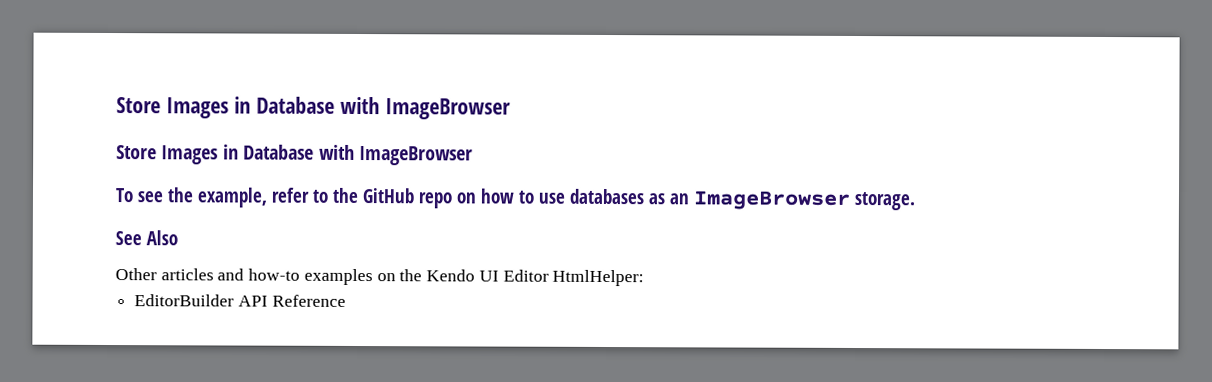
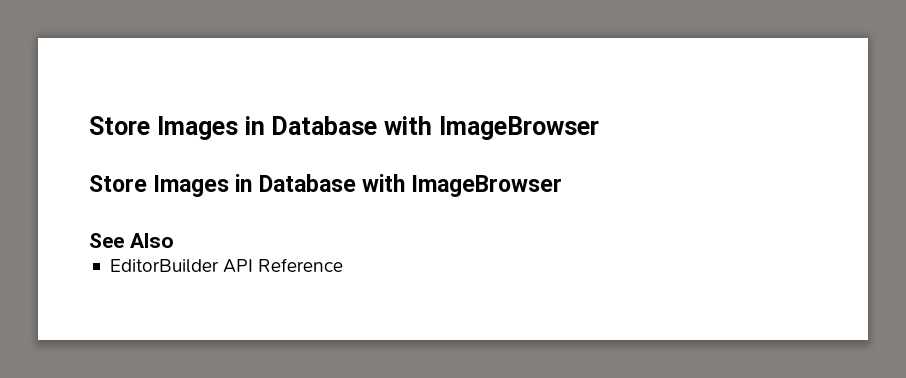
- To see the example, refer to the GitHub repo on how to use databases as an ImageBrowser storage.
  See Also
- Other articles and how-to examples on the Kendo UI Editor HtmlHelper:

